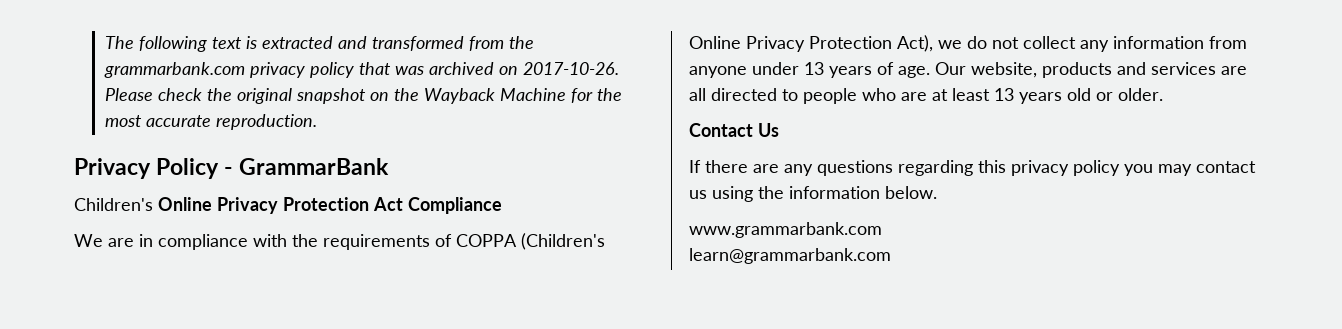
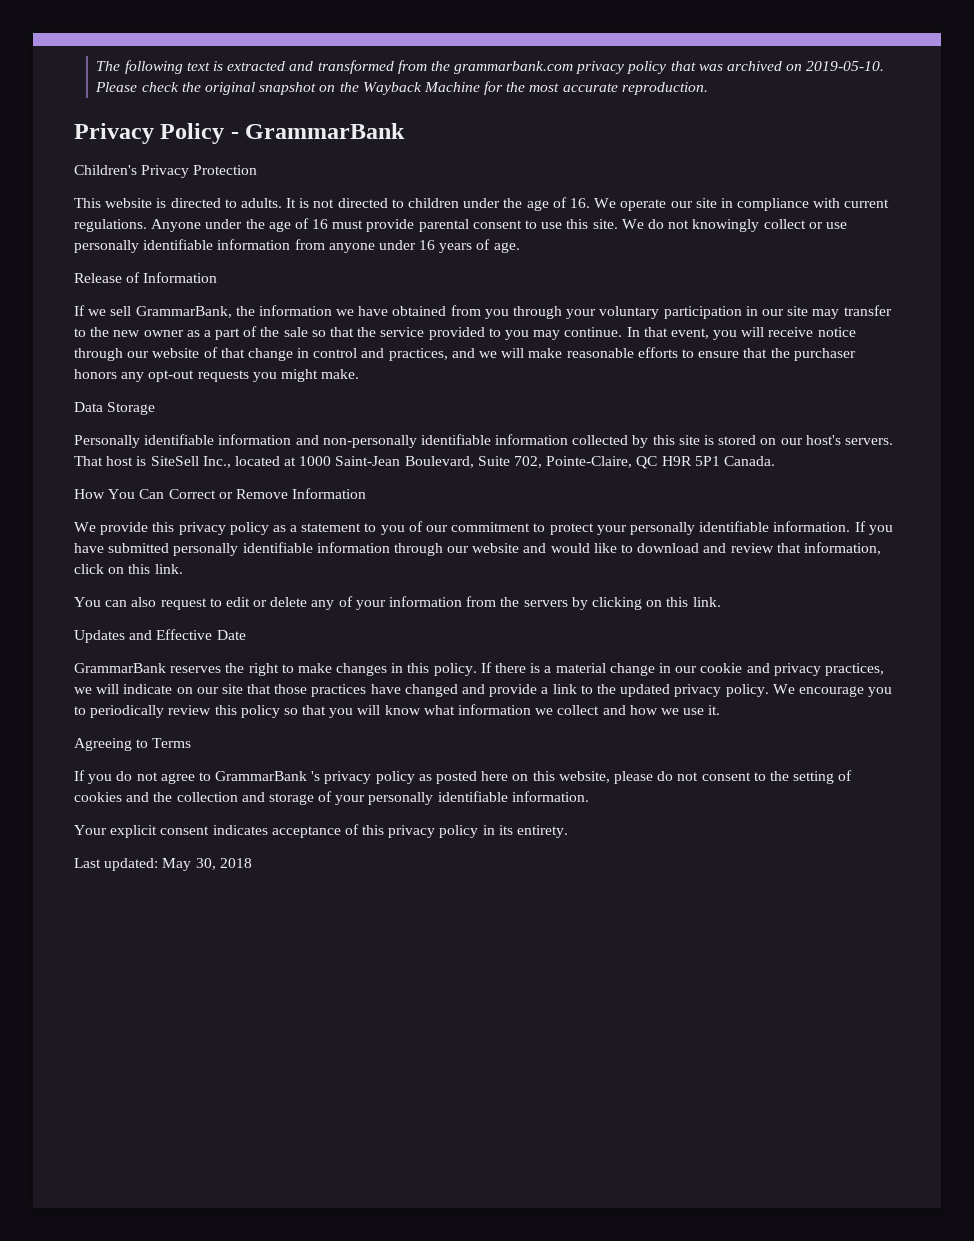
- The following text is extracted and transformed from the grammarbank.com privacy policy that was archived on 2017-10-26.
+ The following text is extracted and transformed from the grammarbank.com privacy policy that was archived on 2019-05-10.
- Children's Online Privacy Protection Act Compliance
- We are in compliance with the requirements of COPPA (Children's Online Privacy Protection Act), we do not collect any information from anyone under 13 years of age. Our website, products and services are all directed to people who are at least 13 years old or older.
- Contact Us
- If there are any questions regarding this privacy policy you may contact us using the information below.
- www.grammarbank.com
- learn@grammarbank.com
+ Children's Privacy Protection
+ This website is directed to adults. It is not directed to children under the age of 16. We operate our site in compliance with current regulations. Anyone under the age of 16 must provide parental consent to use this site. We do not knowingly collect or use personally identifiable information from anyone under 16 years of age.
+ Release of Information
+ If we sell GrammarBank, the information we have obtained from you through your voluntary participation in our site may transfer to the new owner as a part of the sale so that the service provided to you may continue. In that event, you will receive notice through our website of that change in control and practices, and we will make reasonable efforts to ensure that the purchaser honors any opt-out requests you might make.
+ Data Storage
+ Personally identifiable information and non-personally identifiable information collected by this site is stored on our host's servers. That host is SiteSell Inc., located at 1000 Saint-Jean Boulevard, Suite 702, Pointe-Claire, QC H9R 5P1 Canada.
+ How You Can Correct or Remove Information
+ We provide this privacy policy as a statement to you of our commitment to protect your personally identifiable information. If you have submitted personally identifiable information through our website and would like to download and review that information, click on this link.
+ You can also request to edit or delete any of your information from the servers by clicking on this link.
+ Updates and Effective Date
+ GrammarBank reserves the right to make changes in this policy. If there is a material change in our cookie and privacy practices, we will indicate on our site that those practices have changed and provide a link to the updated privacy policy. We encourage you to periodically review this policy so that you will know what information we collect and how we use it.
+ Agreeing to Terms
+ If you do not agree to GrammarBank 's privacy policy as posted here on this website, please do not consent to the setting of cookies and the collection and storage of your personally identifiable information.
+ Your explicit consent indicates acceptance of this privacy policy in its entirety.
+ Last updated: May 30, 2018

